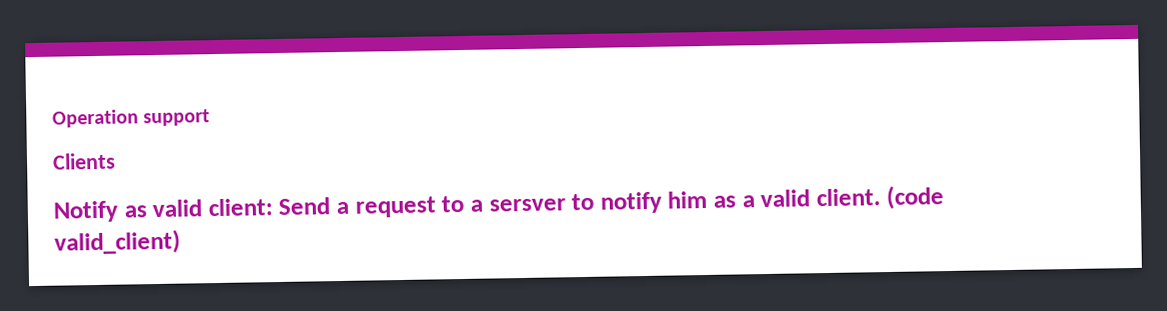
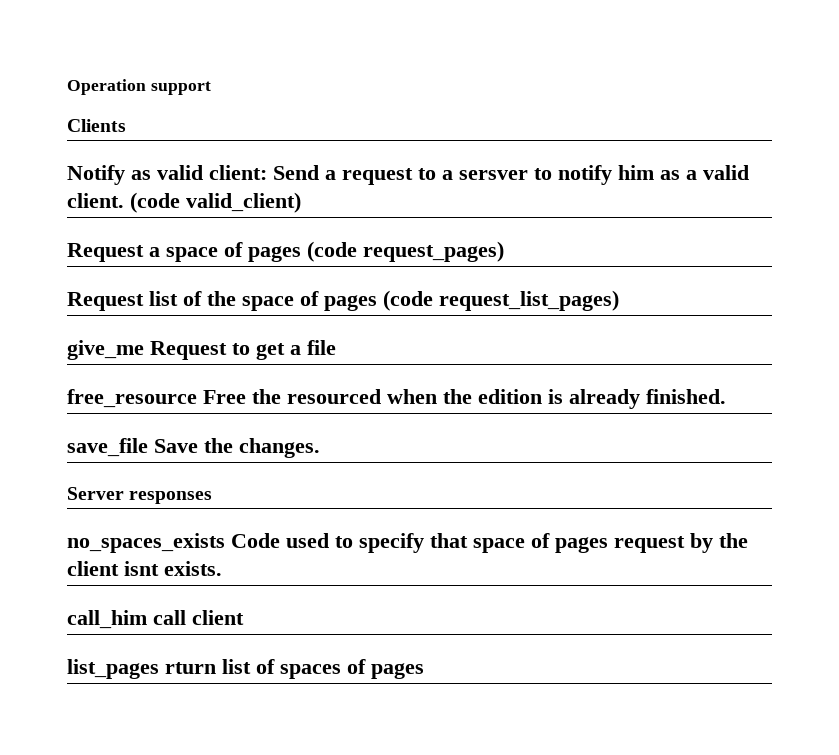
+ Request a space of pages (code request_pages)
+ Request list of the space of pages (code request_list_pages)
+ give_me Request to get a file
+ free_resource Free the resourced when the edition is already finished.
+ save_file Save the changes.
+ Server responses
+ no_spaces_exists Code used to specify that space of pages request by the client isnt exists.
+ call_him call client
+ list_pages rturn list of spaces of pages

